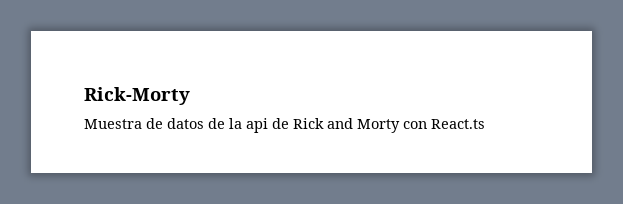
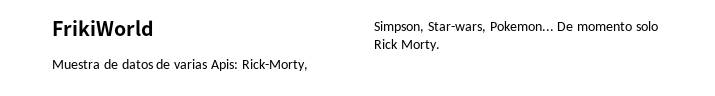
- Rick-Morty
+ FrikiWorld
- Muestra de datos de la api de Rick and Morty con React.ts
+ Muestra de datos de varias Apis: Rick-Morty, Simpson, Star-wars, Pokemon... De momento solo Rick Morty.

